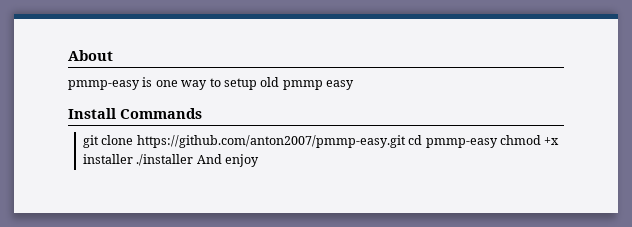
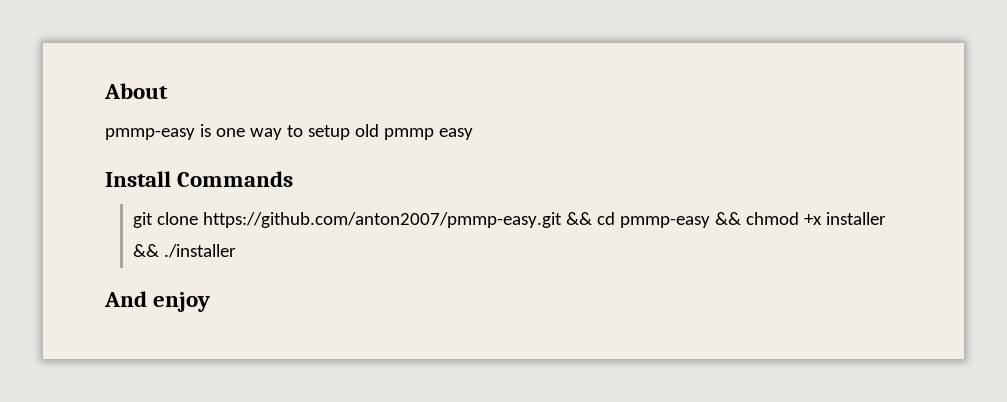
- git clone https://github.com/anton2007/pmmp-easy.git cd pmmp-easy chmod +x installer ./installer And enjoy
+ git clone https://github.com/anton2007/pmmp-easy.git && cd pmmp-easy && chmod +x installer && ./installer
+ And enjoy

